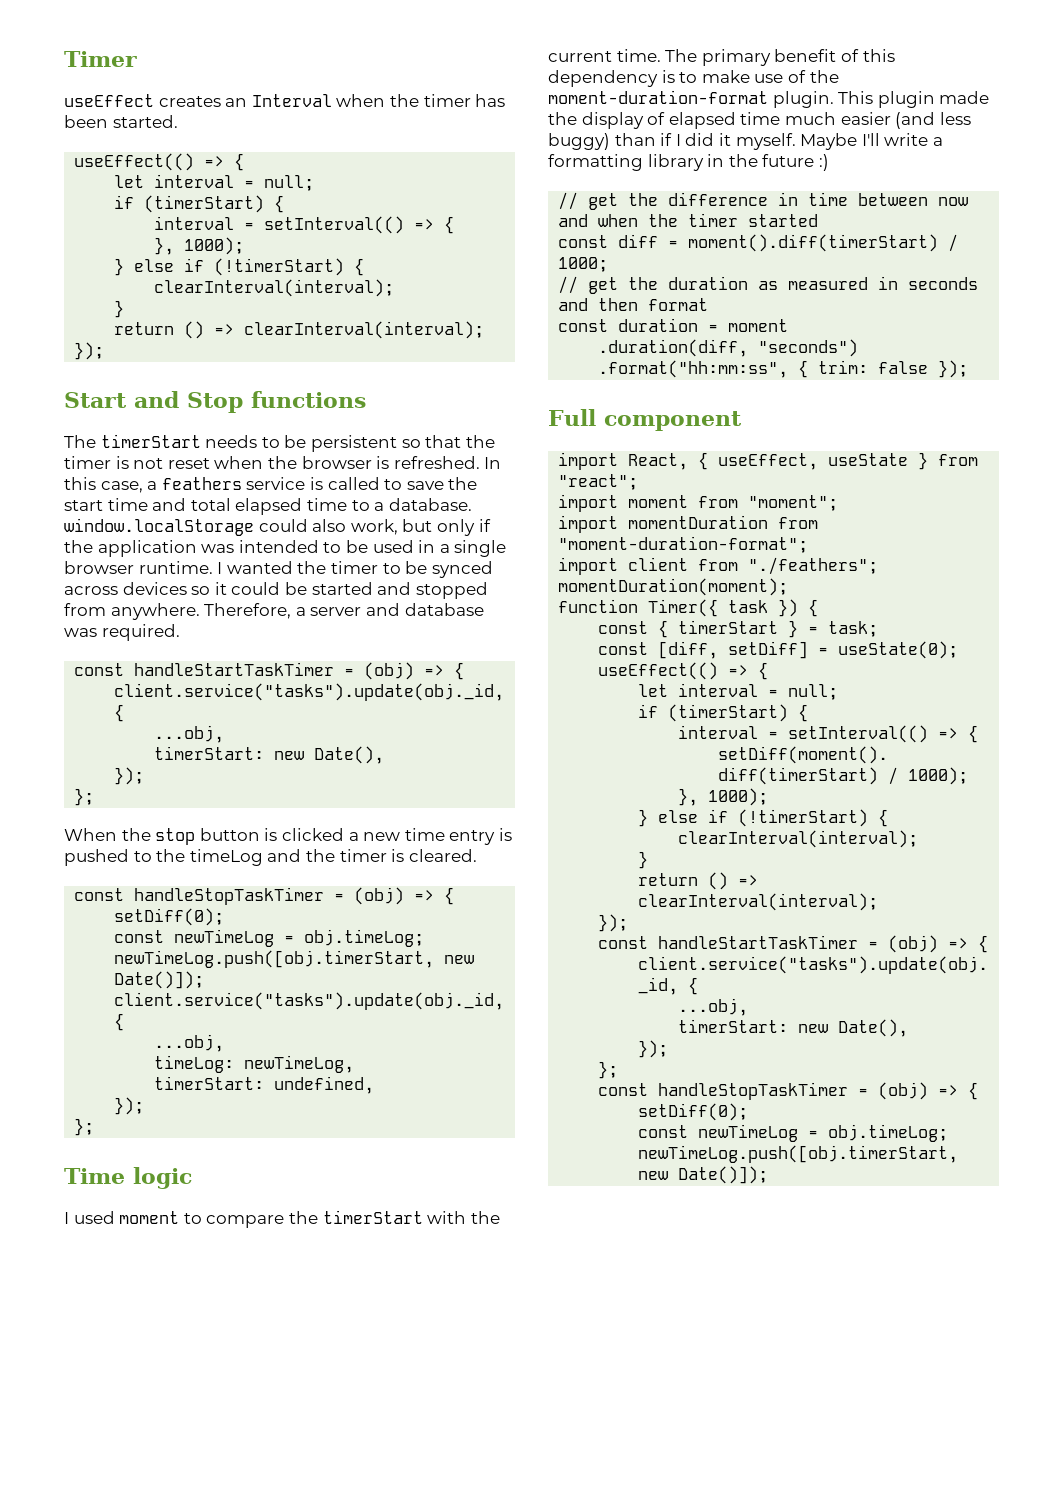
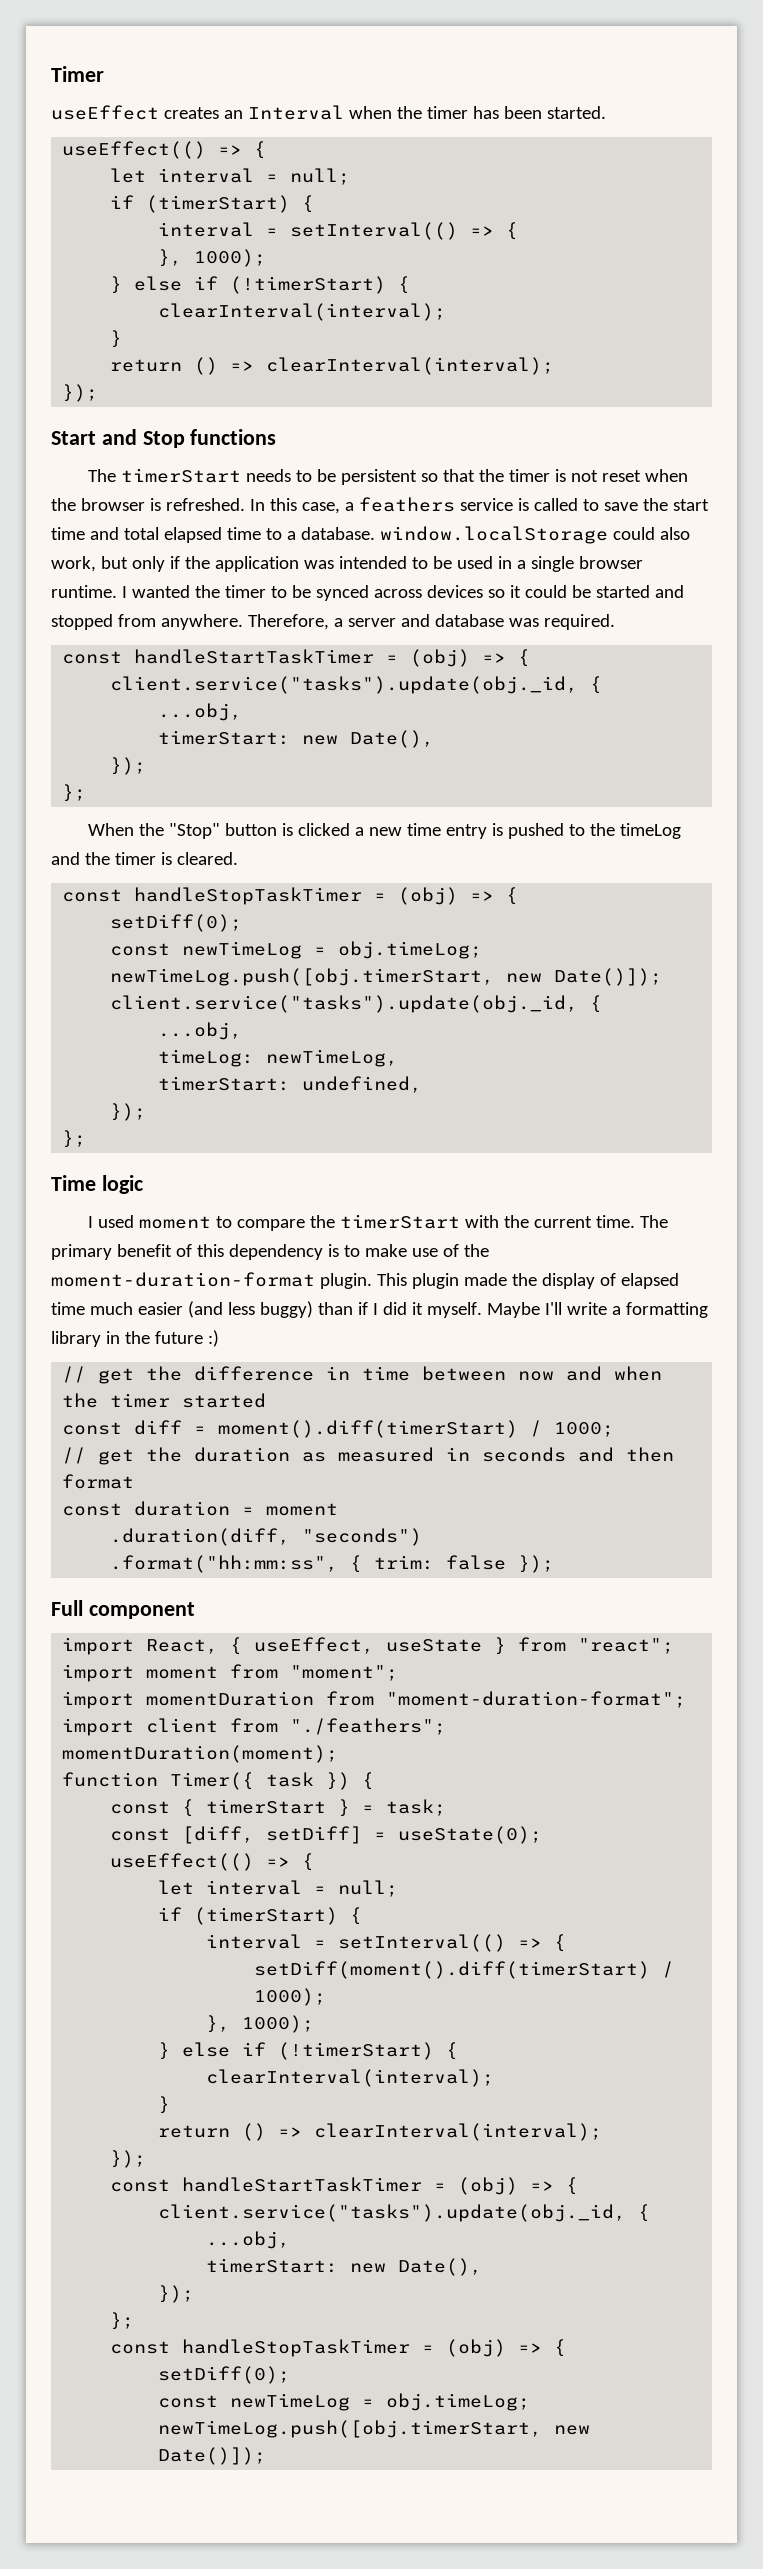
- When the stop button is clicked a new time entry is pushed to the timeLog and the timer is cleared.
+ When the "Stop" button is clicked a new time entry is pushed to the timeLog and the timer is cleared.

